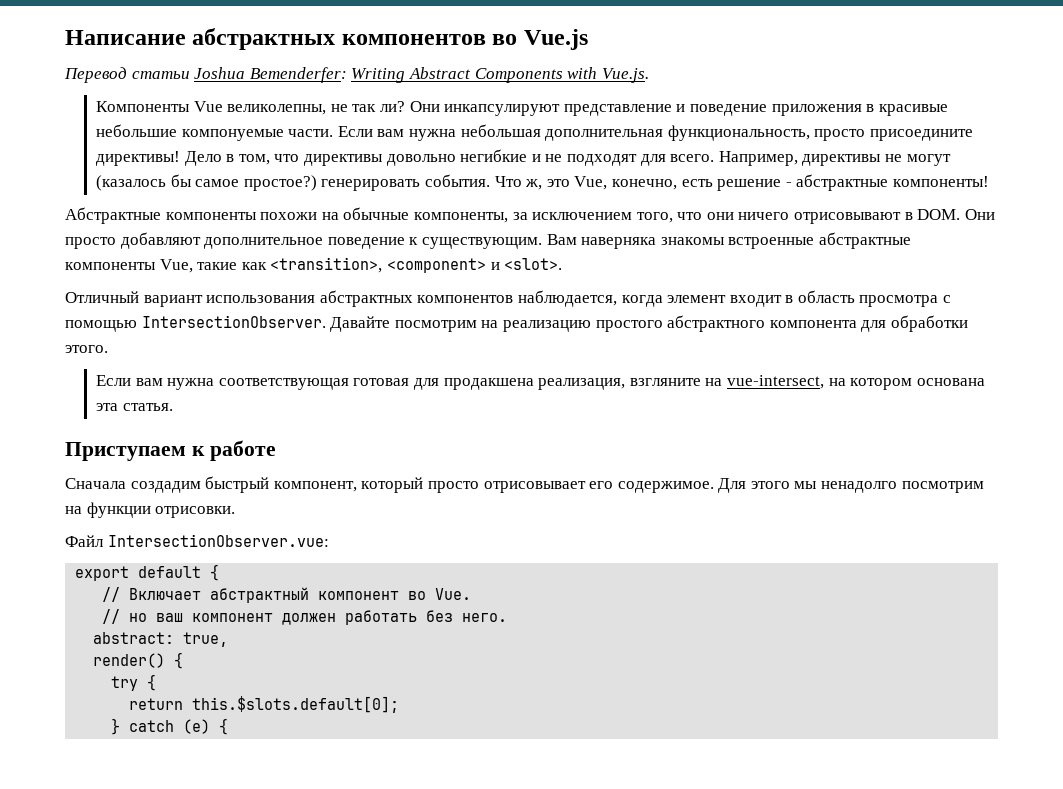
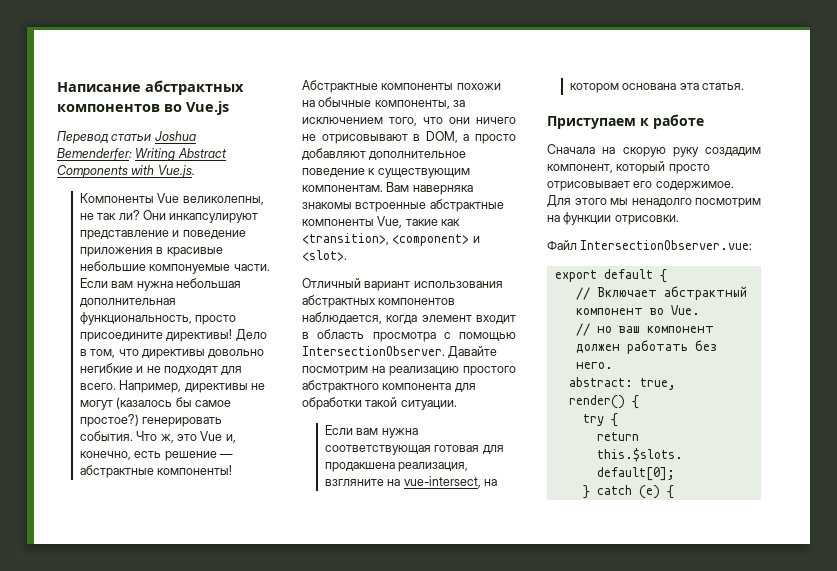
- Что ж, это Vue, конечно, есть решение - абстрактные компоненты!
+ Что ж, это Vue и, конечно, есть решение — абстрактные компоненты!
- Абстрактные компоненты похожи на обычные компоненты, за исключением того, что они ничего отрисовывают в DOM. Они просто добавляют дополнительное поведение к существующим.
+ Абстрактные компоненты похожи на обычные компоненты, за исключением того, что они ничего не отрисовывают в DOM, а просто добавляют дополнительное поведение к существующим компонентам.
- Давайте посмотрим на реализацию простого абстрактного компонента для обработки этого.
+ Давайте посмотрим на реализацию простого абстрактного компонента для обработки такой ситуации.
- Сначала создадим быстрый компонент, который просто отрисовывает его содержимое.
+ Сначала на скорую руку создадим компонент, который просто отрисовывает его содержимое.

